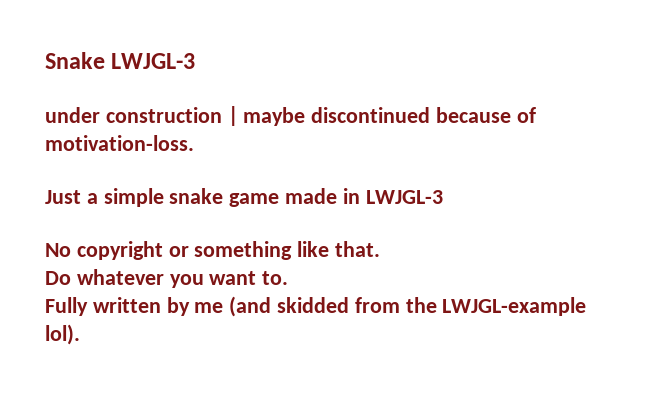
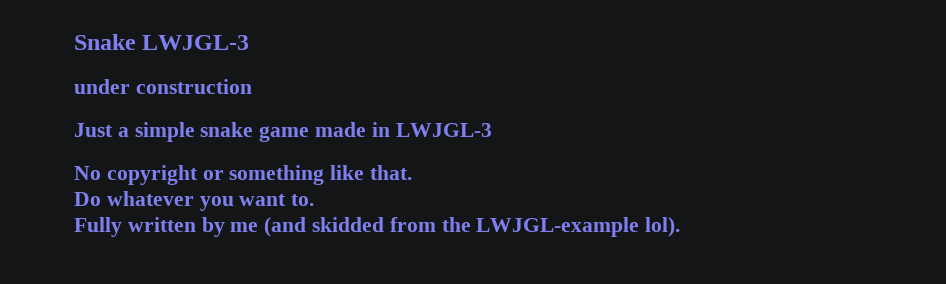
- under construction | maybe discontinued because of motivation-loss.
+ under construction

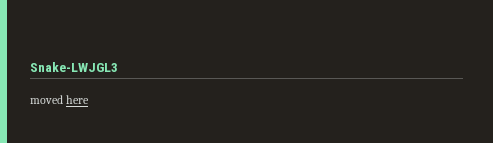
- Snake LWJGL-3
- under construction
- Just a simple snake game made in LWJGL-3
- No copyright or something like that.
- Do whatever you want to.
- Fully written by me (and skidded from the LWJGL-example lol).
+ Snake-LWJGL3
+ moved here

